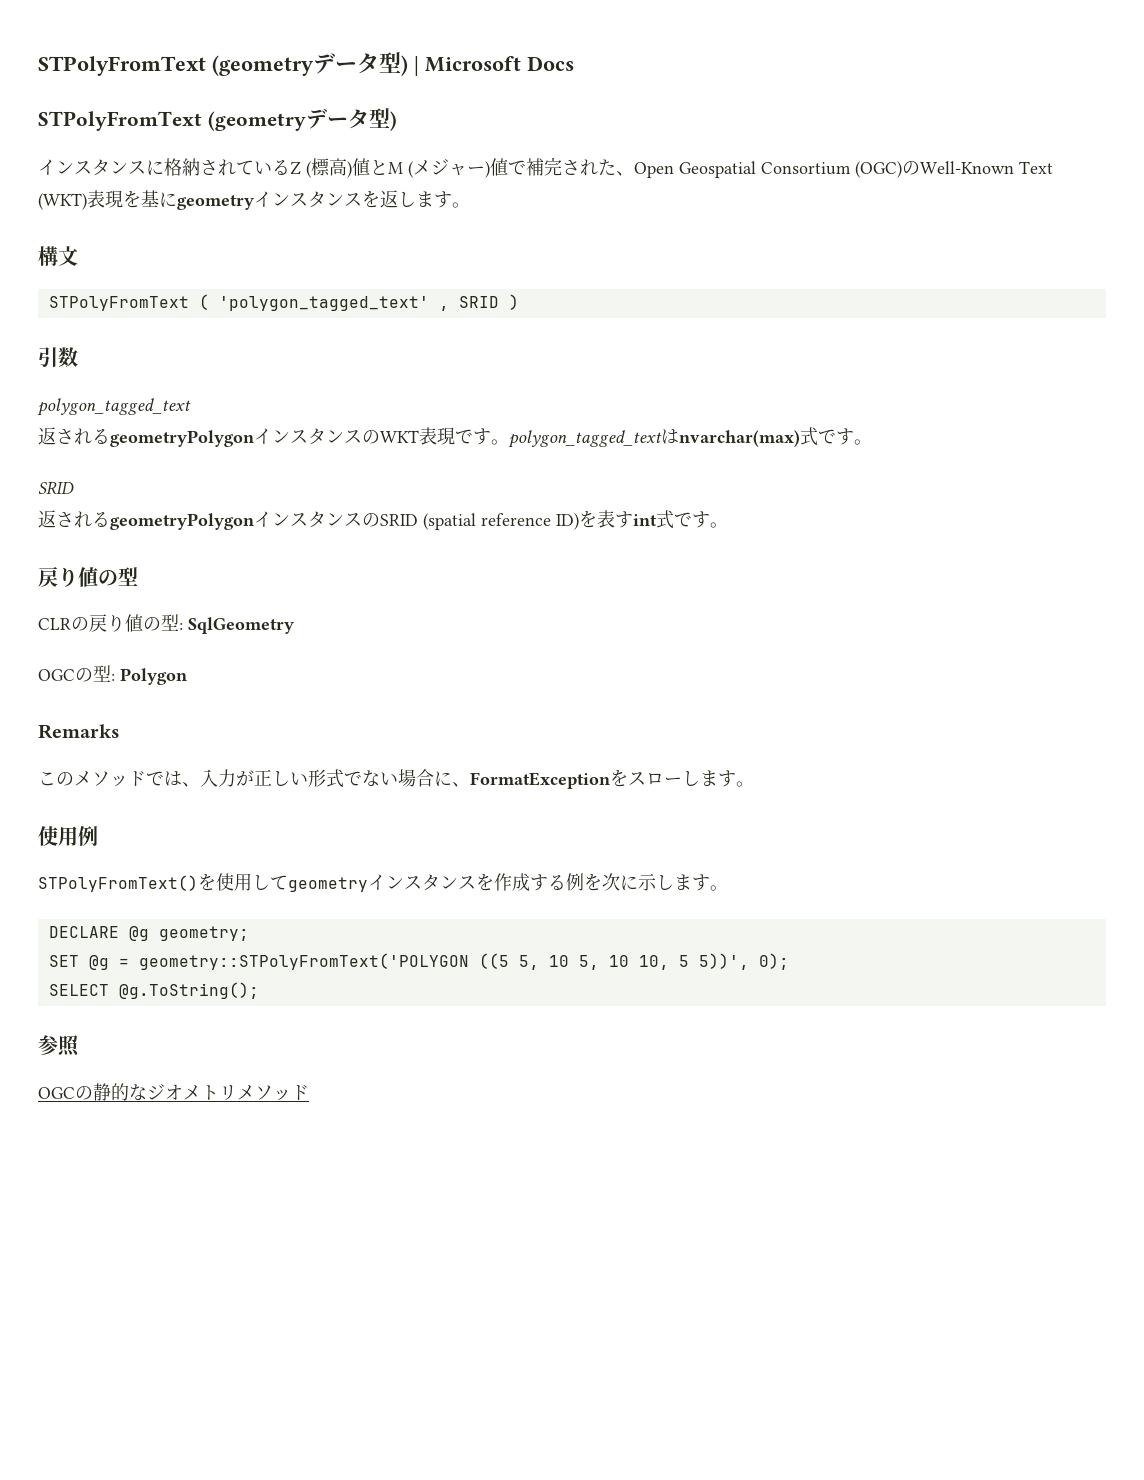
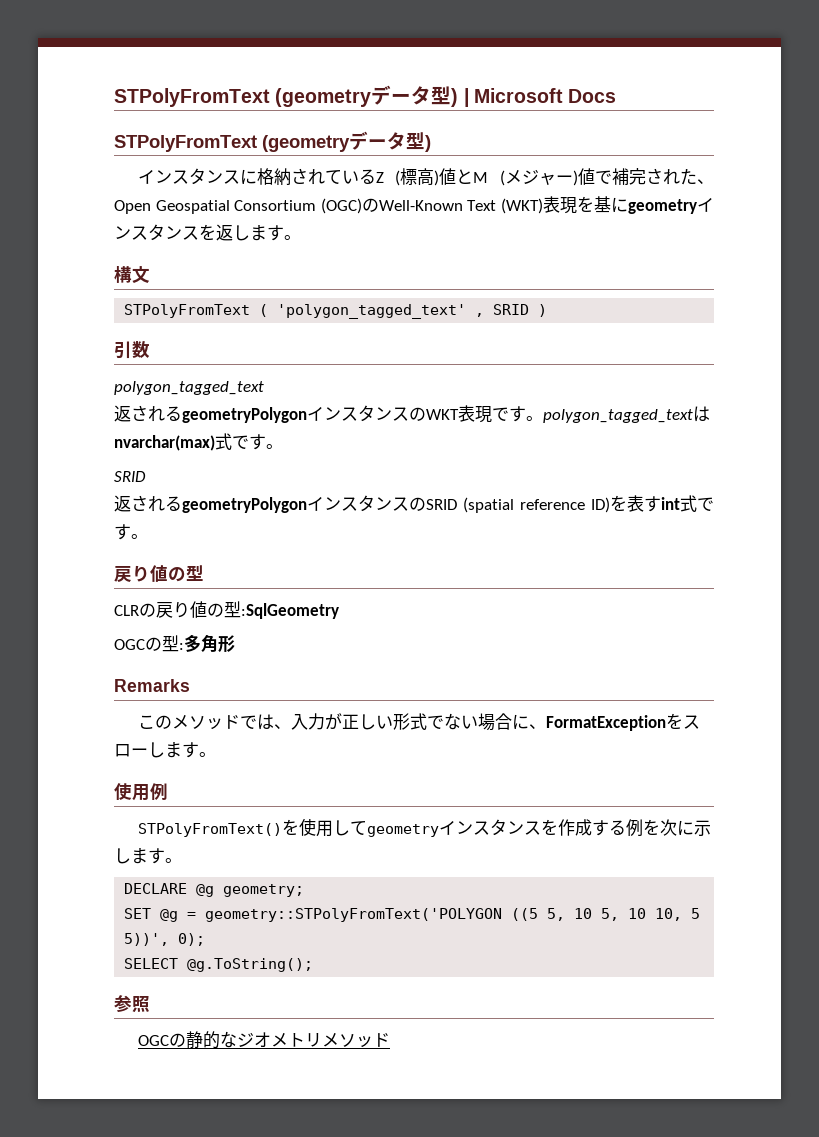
- CLRの戻り値の型: SqlGeometry
+ CLRの戻り値の型:SqlGeometry
- OGCの型: Polygon
+ OGCの型:多角形

